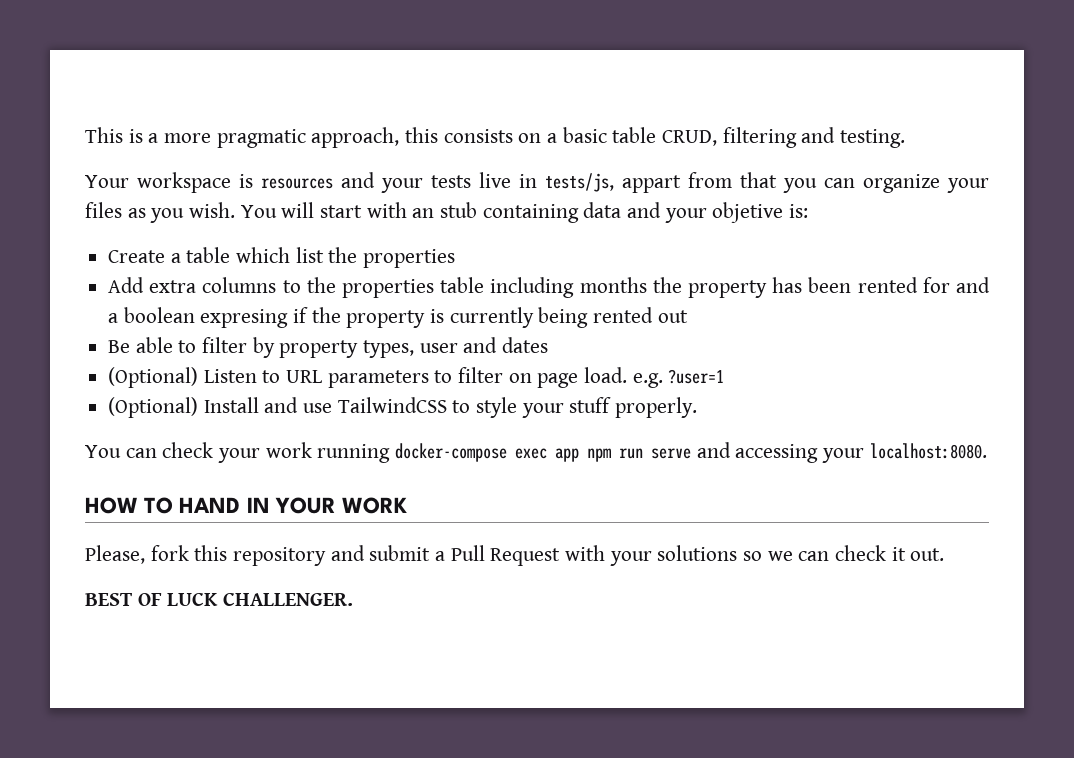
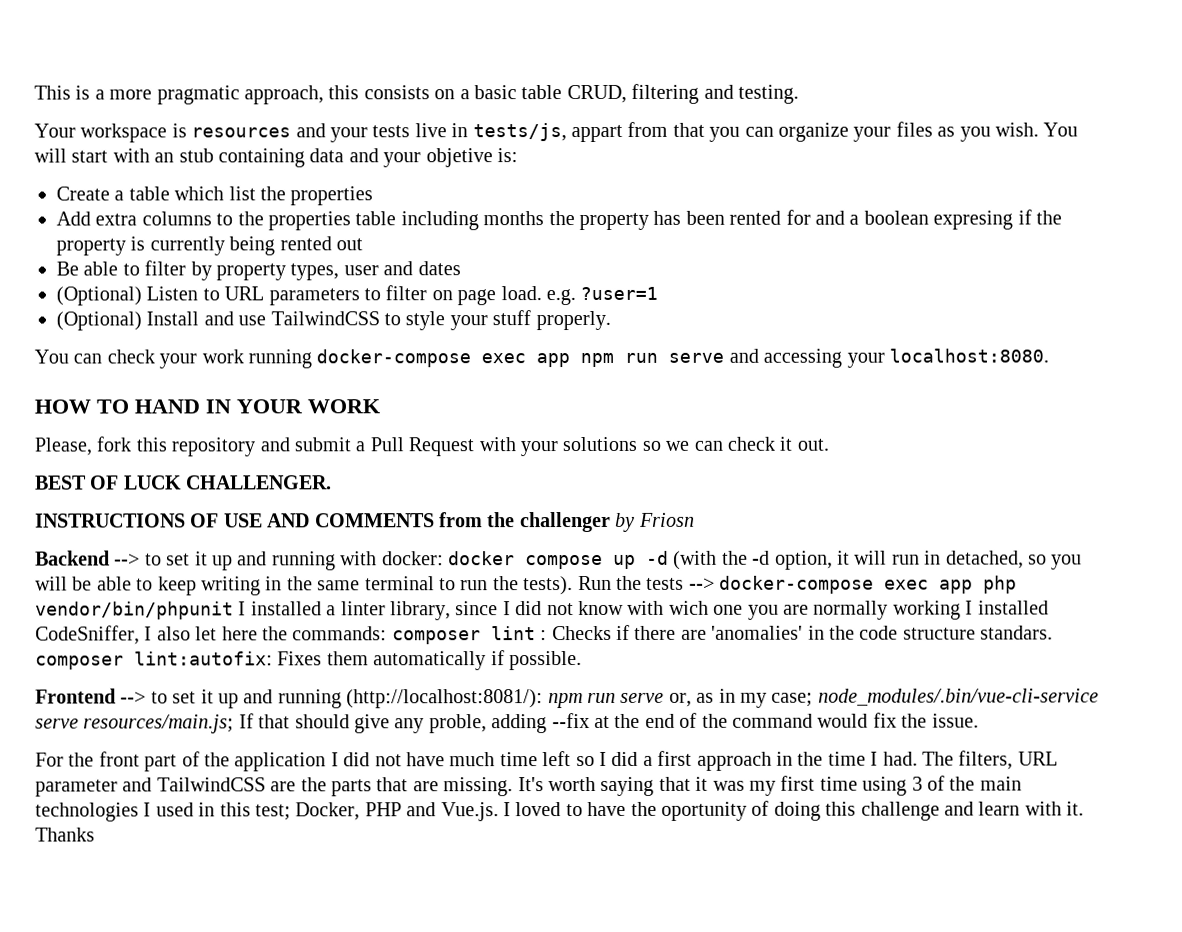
+ INSTRUCTIONS OF USE AND COMMENTS from the challenger by Friosn
+ Backend --> to set it up and running with docker: docker compose up -d (with the -d option, it will run in detached, so you will be able to keep writing in the same terminal to run the tests). Run the tests --> docker-compose exec app php vendor/bin/phpunit I installed a linter library, since I did not know with wich one you are normally working I installed CodeSniffer, I also let here the commands: composer lint : Checks if there are 'anomalies' in the code structure standars. composer lint:autofix: Fixes them automatically if possible.
+ Frontend --> to set it up and running (http://localhost:8081/): npm run serve or, as in my case; node_modules/.bin/vue-cli-service serve resources/main.js; If that should give any proble, adding --fix at the end of the command would fix the issue.
+ For the front part of the application I did not have much time left so I did a first approach in the time I had. The filters, URL parameter and TailwindCSS are the parts that are missing. It's worth saying that it was my first time using 3 of the main technologies I used in this test; Docker, PHP and Vue.js. I loved to have the oportunity of doing this challenge and learn with it. Thanks

